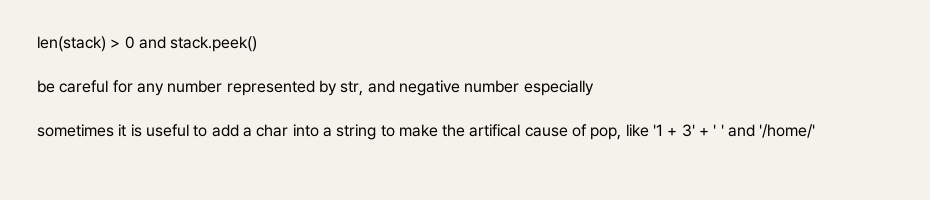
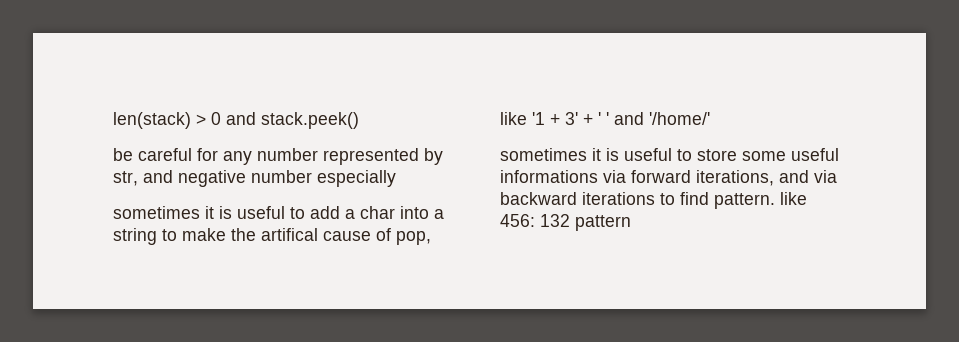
+ sometimes it is useful to store some useful informations via forward iterations, and via backward iterations to find pattern. like 456: 132 pattern

